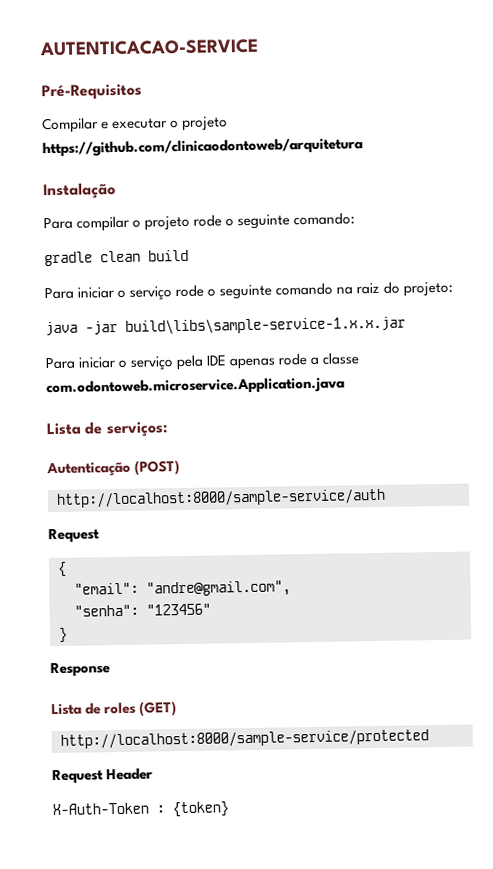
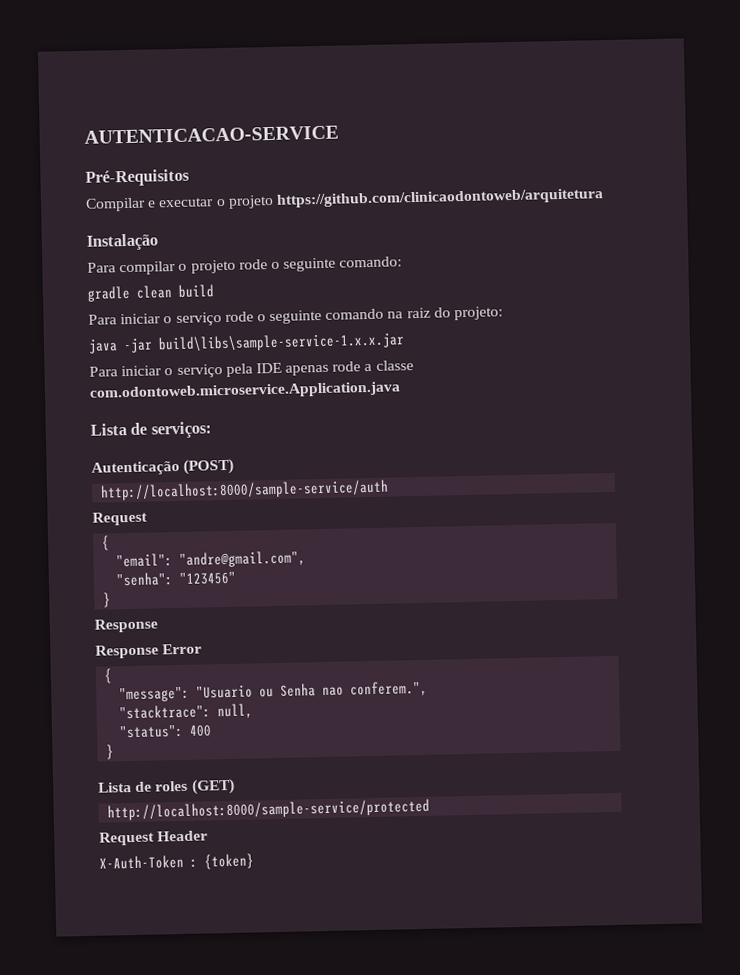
+ Response Error
+ {
+ "message": "Usuario ou Senha nao conferem.",
+ "stacktrace": null,
+ "status": 400
+ }

